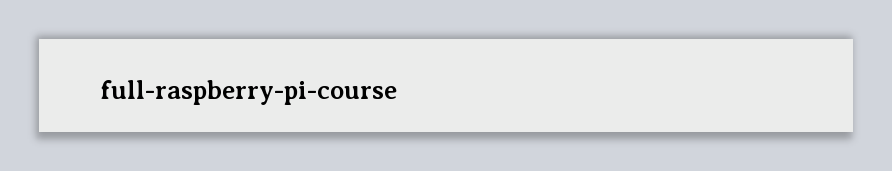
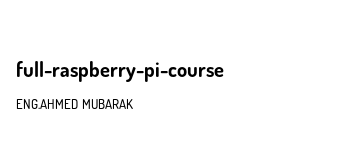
+ ENG.AHMED MUBARAK

